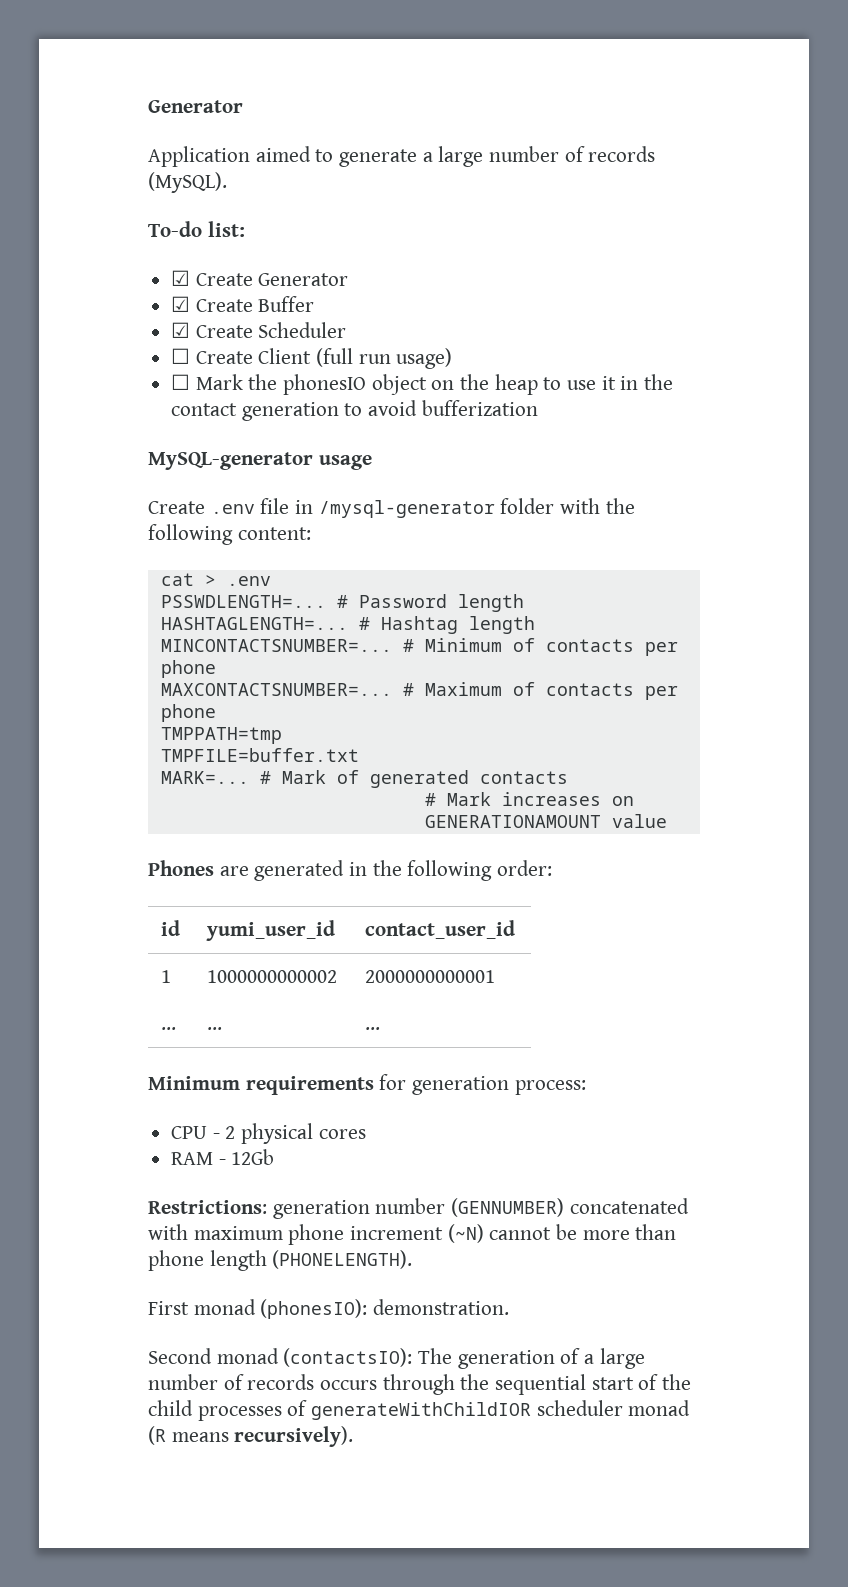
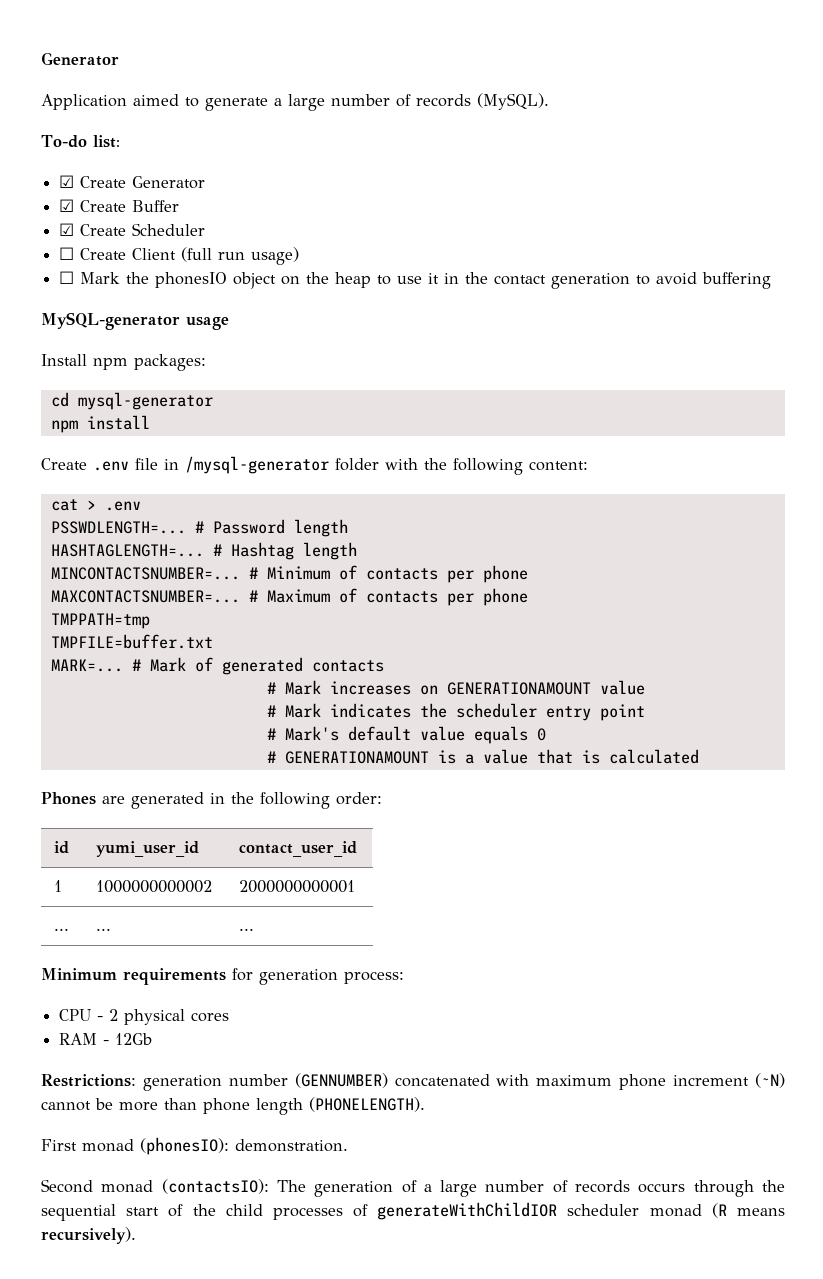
- ☐ Mark the phonesIO object on the heap to use it in the contact generation to avoid bufferization
+ ☐ Mark the phonesIO object on the heap to use it in the contact generation to avoid buffering
+ Install npm packages:
+ cd mysql-generator
+ npm install
+ # Mark indicates the scheduler entry point
+ # Mark's default value equals 0
+ # GENERATIONAMOUNT is a value that is calculated

